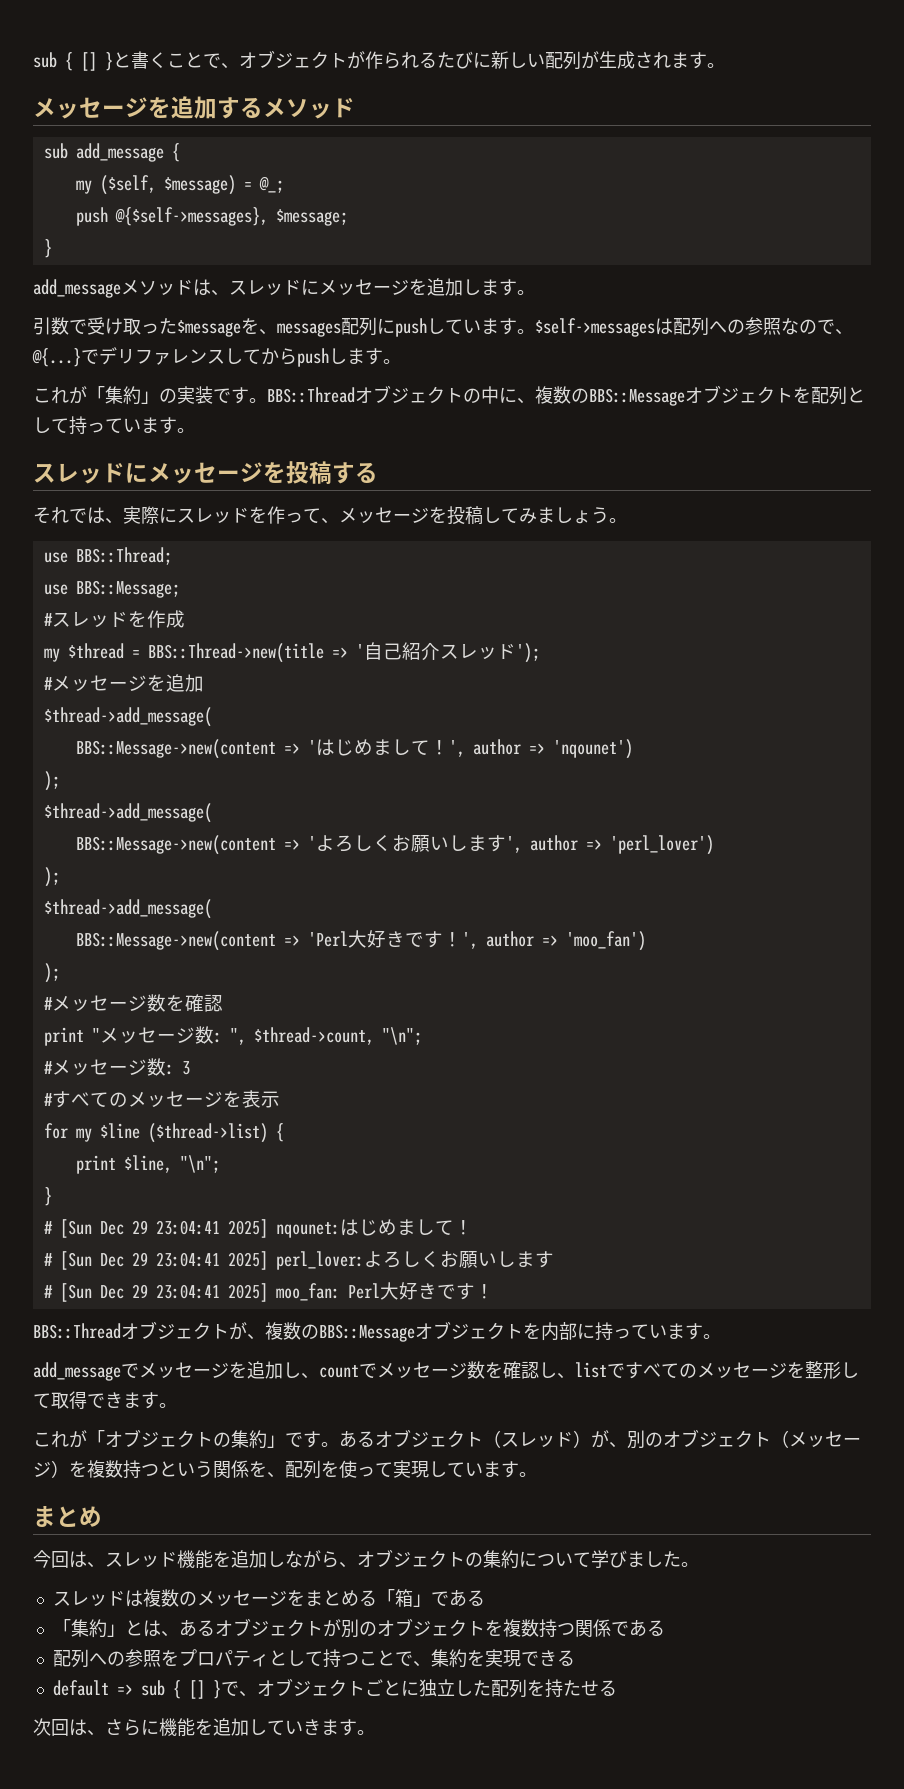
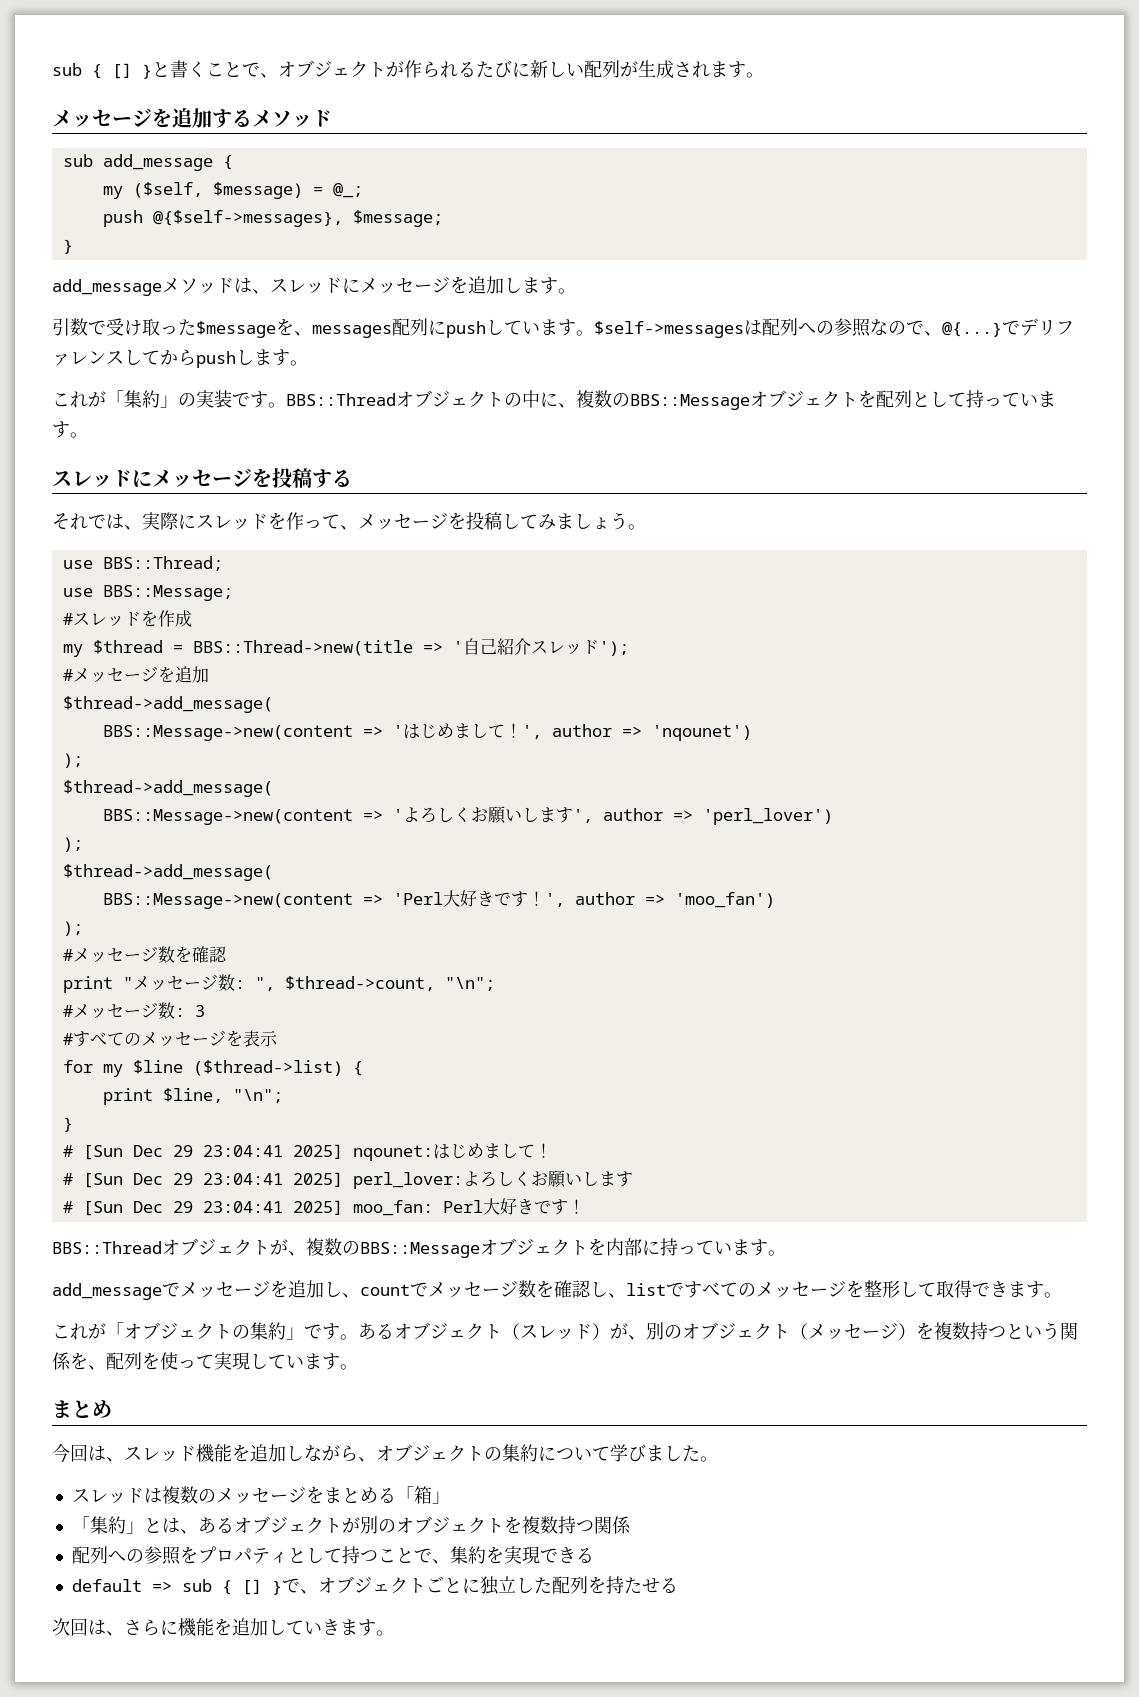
- スレッドは複数のメッセージをまとめる「箱」である
+ スレッドは複数のメッセージをまとめる「箱」
- 「集約」とは、あるオブジェクトが別のオブジェクトを複数持つ関係である
+ 「集約」とは、あるオブジェクトが別のオブジェクトを複数持つ関係

